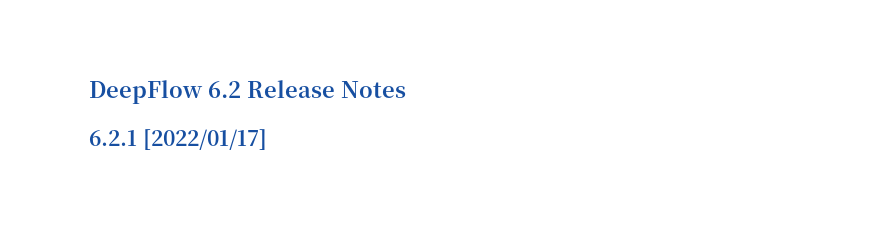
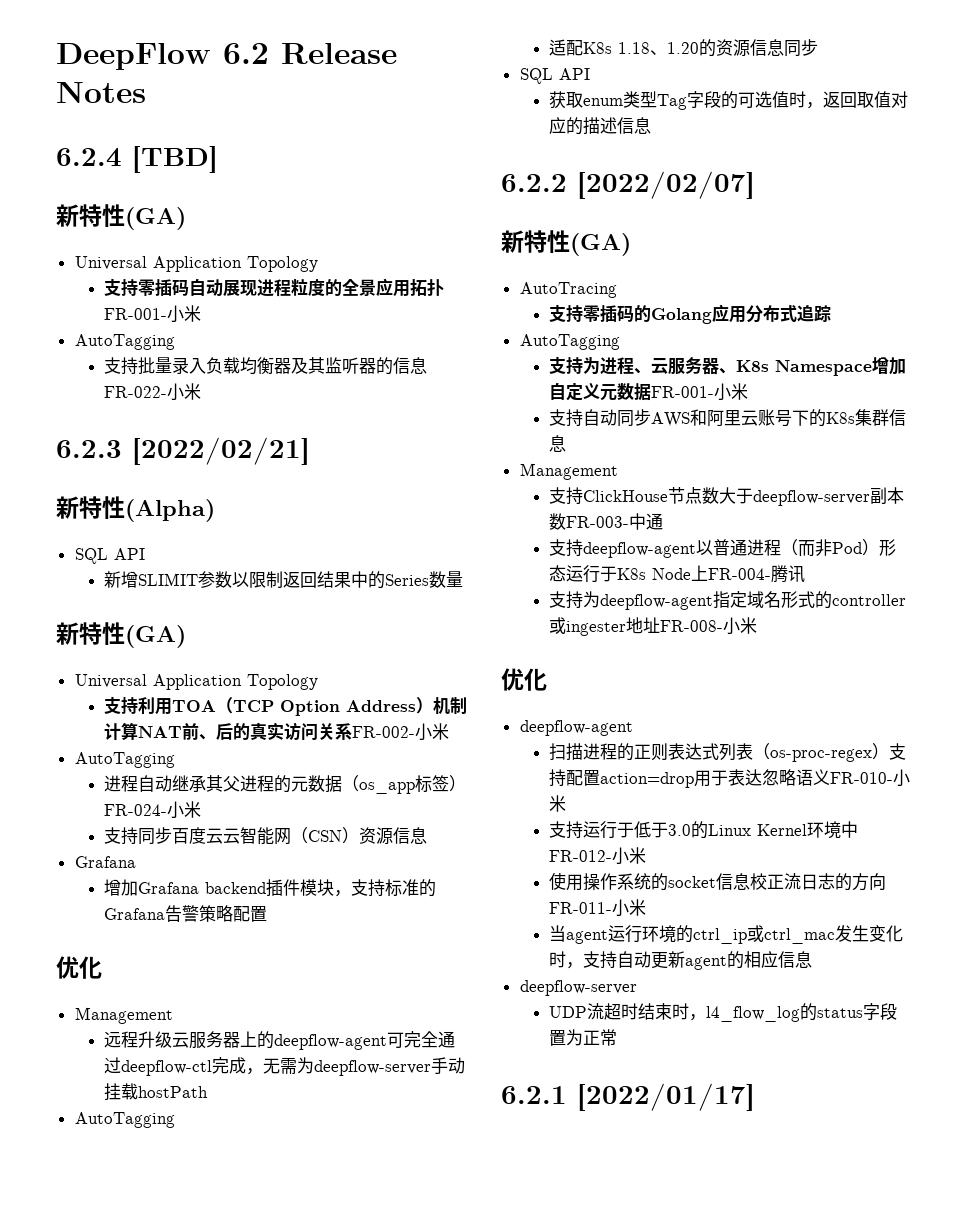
+ 6.2.4 [TBD]
+ 新特性(GA)
+ Universal Application Topology
+ 支持零插码自动展现进程粒度的全景应用拓扑FR-001-小米
+ AutoTagging
+ 支持批量录入负载均衡器及其监听器的信息FR-022-小米
+ 6.2.3 [2022/02/21]
+ 新特性(Alpha)
+ SQL API
+ 新增SLIMIT参数以限制返回结果中的Series数量
+ 新特性(GA)
+ Universal Application Topology
+ 支持利用TOA（TCP Option Address）机制计算NAT前、后的真实访问关系FR-002-小米
+ AutoTagging
+ 进程自动继承其父进程的元数据（os_app标签）FR-024-小米
+ 支持同步百度云云智能网（CSN）资源信息
+ Grafana
+ 增加Grafana backend插件模块，支持标准的Grafana告警策略配置
+ 优化
+ Management
+ 远程升级云服务器上的deepflow-agent可完全通过deepflow-ctl完成，无需为deepflow-server手动挂载hostPath
+ AutoTagging
+ 适配K8s 1.18、1.20的资源信息同步
+ SQL API
+ 获取enum类型Tag字段的可选值时，返回取值对应的描述信息
+ 6.2.2 [2022/02/07]
+ 新特性(GA)
+ AutoTracing
+ 支持零插码的Golang应用分布式追踪
+ AutoTagging
+ 支持为进程、云服务器、K8s Namespace增加自定义元数据FR-001-小米
+ 支持自动同步AWS和阿里云账号下的K8s集群信息
+ Management
+ 支持ClickHouse节点数大于deepflow-server副本数FR-003-中通
+ 支持deepflow-agent以普通进程（而非Pod）形态运行于K8s Node上FR-004-腾讯
+ 支持为deepflow-agent指定域名形式的controller或ingester地址FR-008-小米
+ 优化
+ deepflow-agent
+ 扫描进程的正则表达式列表（os-proc-regex）支持配置action=drop用于表达忽略语义FR-010-小米
+ 支持运行于低于3.0的Linux Kernel环境中FR-012-小米
+ 使用操作系统的socket信息校正流日志的方向FR-011-小米
+ 当agent运行环境的ctrl_ip或ctrl_mac发生变化时，支持自动更新agent的相应信息
+ deepflow-server
+ UDP流超时结束时，l4_flow_log的status字段置为正常

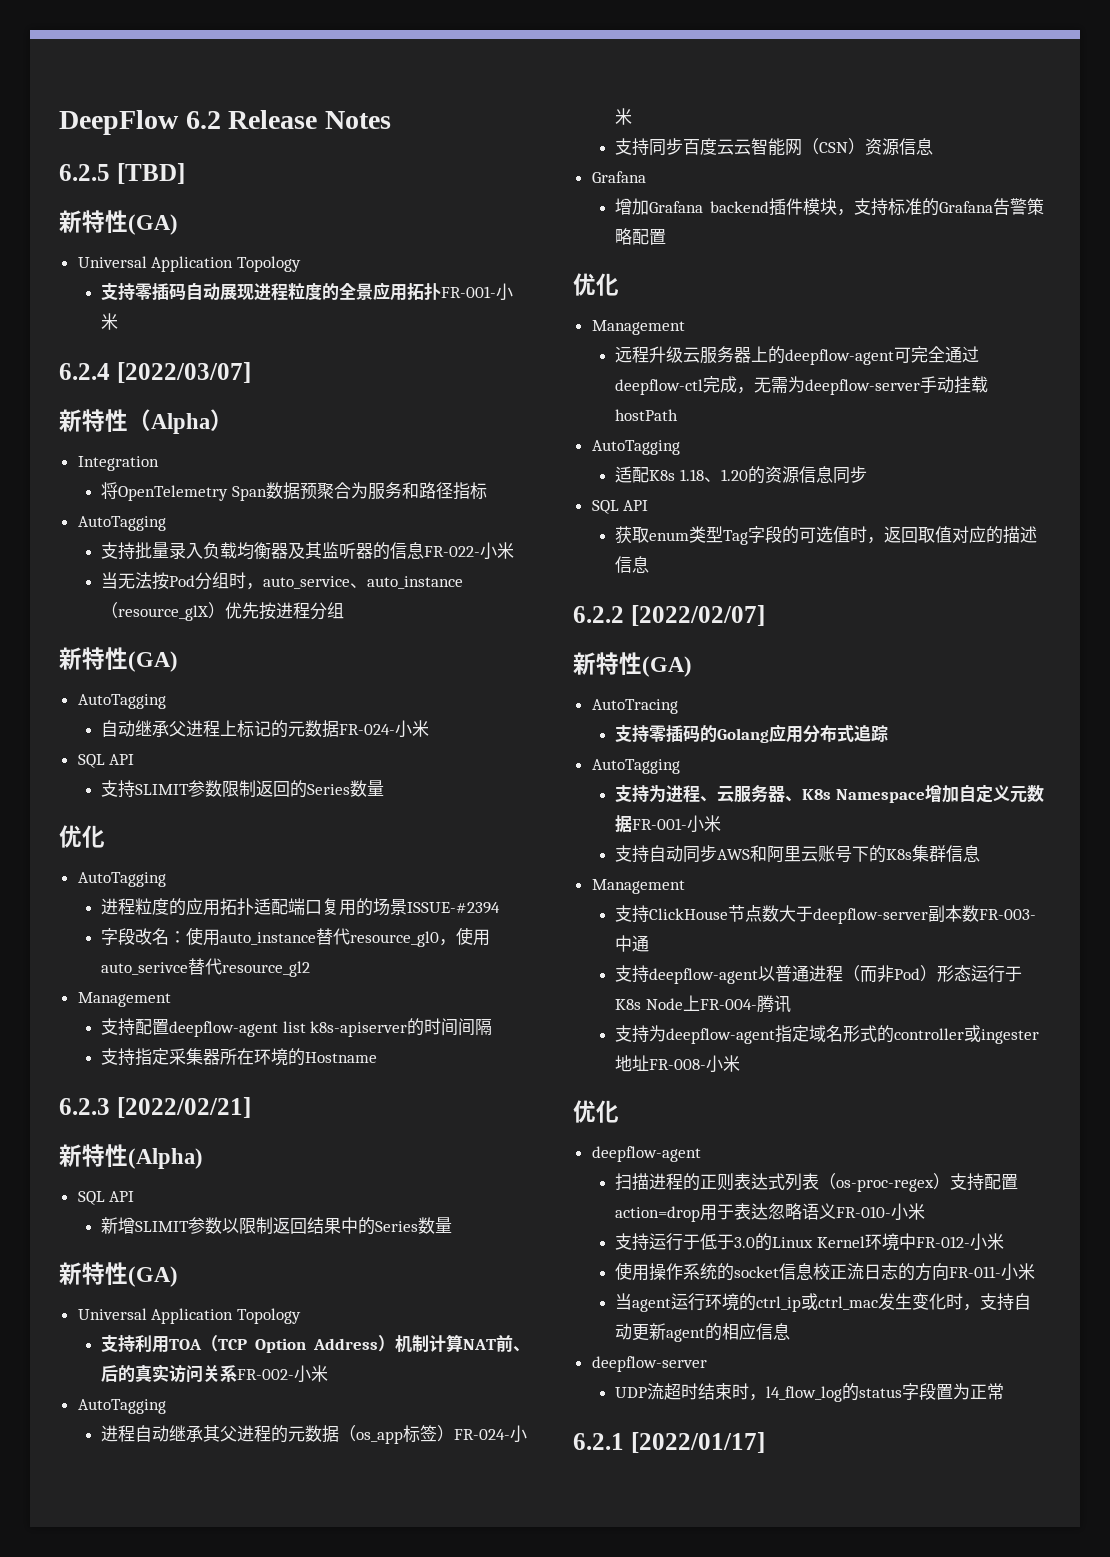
- 6.2.4 [TBD]
+ 6.2.5 [TBD]
+ 6.2.4 [2022/03/07]
+ 新特性（Alpha）
+ Integration
+ 将OpenTelemetry Span数据预聚合为服务和路径指标
+ 当无法按Pod分组时，auto_service、auto_instance（resource_glX）优先按进程分组
+ 新特性(GA)
+ AutoTagging
+ 自动继承父进程上标记的元数据FR-024-小米
+ SQL API
+ 支持SLIMIT参数限制返回的Series数量
+ 优化
+ AutoTagging
+ 进程粒度的应用拓扑适配端口复用的场景ISSUE-#2394
+ 字段改名：使用auto_instance替代resource_gl0，使用auto_serivce替代resource_gl2
+ Management
+ 支持配置deepflow-agent list k8s-apiserver的时间间隔
+ 支持指定采集器所在环境的Hostname

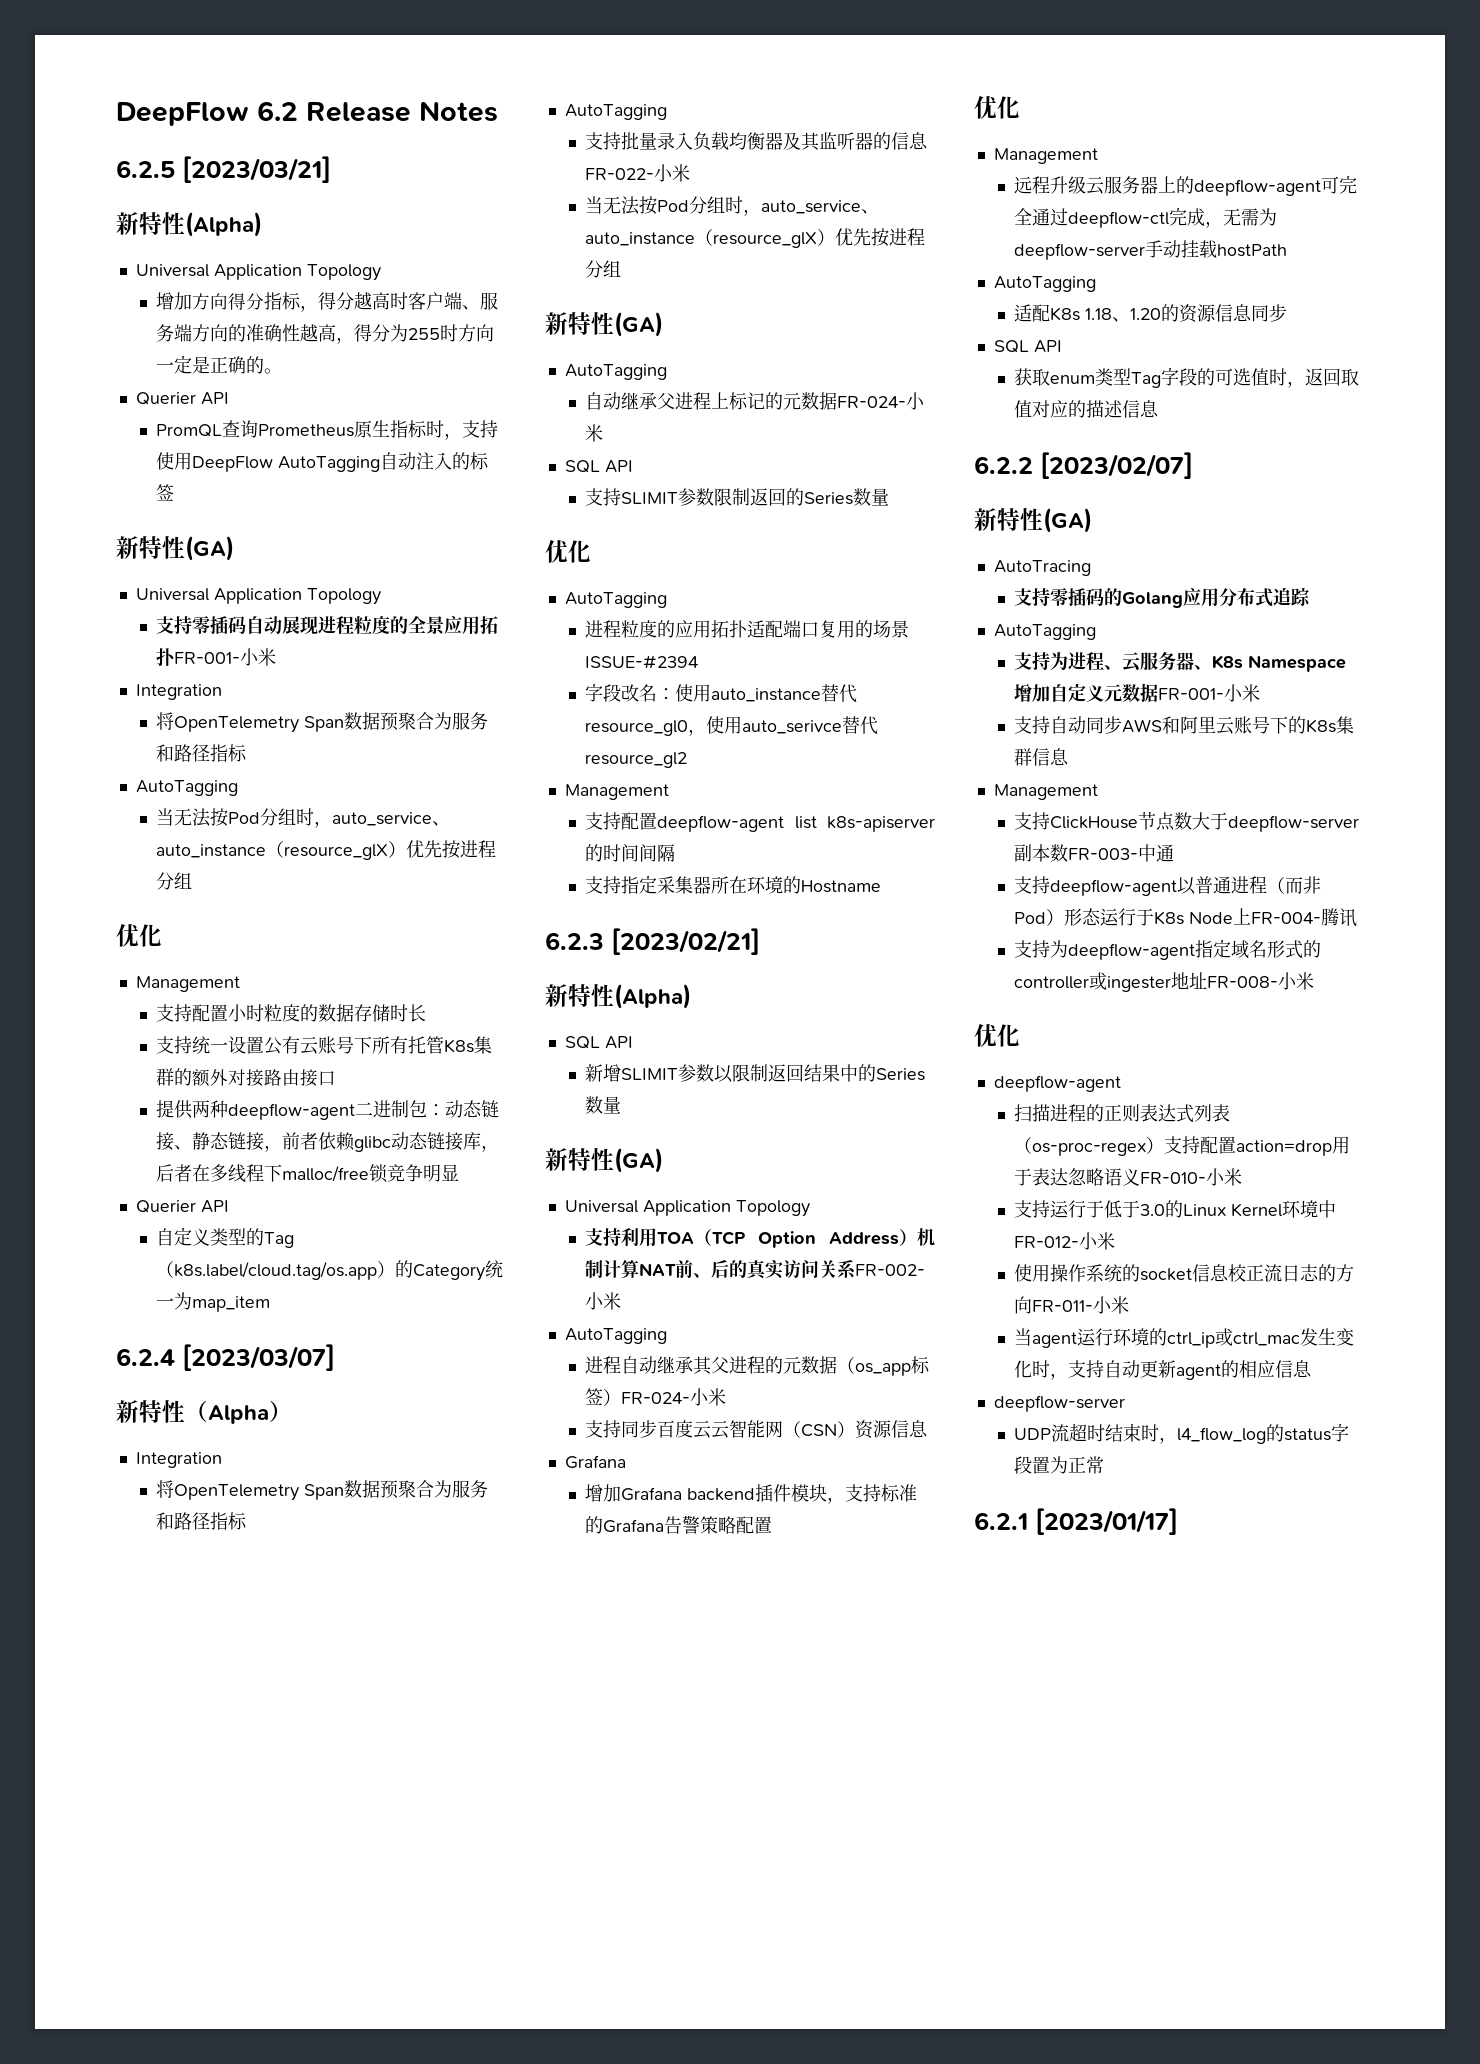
- 6.2.5 [TBD]
+ 6.2.5 [2023/03/21]
+ 新特性(Alpha)
+ Universal Application Topology
+ 增加方向得分指标，得分越高时客户端、服务端方向的准确性越高，得分为255时方向一定是正确的。
+ Querier API
+ PromQL查询Prometheus原生指标时，支持使用DeepFlow AutoTagging自动注入的标签
  支持零插码自动展现进程粒度的全景应用拓扑FR-001-小米
+ Integration
+ 将OpenTelemetry Span数据预聚合为服务和路径指标
+ AutoTagging
+ 当无法按Pod分组时，auto_service、auto_instance（resource_glX）优先按进程分组
+ 优化
+ Management
+ 支持配置小时粒度的数据存储时长
+ 支持统一设置公有云账号下所有托管K8s集群的额外对接路由接口
+ 提供两种deepflow-agent二进制包：动态链接、静态链接，前者依赖glibc动态链接库，后者在多线程下malloc/free锁竞争明显
+ Querier API
+ 自定义类型的Tag（k8s.label/cloud.tag/os.app）的Category统一为map_item
- 6.2.4 [2022/03/07]
+ 6.2.4 [2023/03/07]
- 6.2.3 [2022/02/21]
+ 6.2.3 [2023/02/21]
- 6.2.2 [2022/02/07]
+ 6.2.2 [2023/02/07]
- 6.2.1 [2022/01/17]
+ 6.2.1 [2023/01/17]

